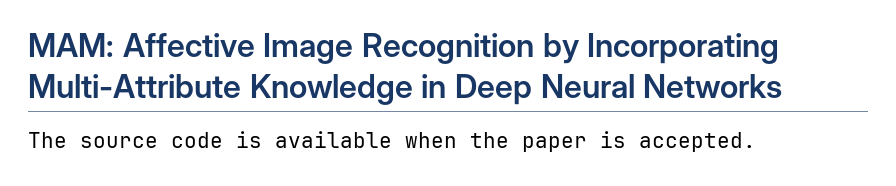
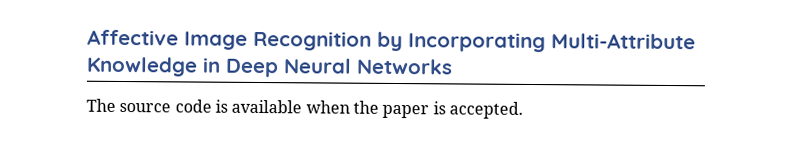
- MAM: Affective Image Recognition by Incorporating Multi-Attribute Knowledge in Deep Neural Networks
+ Affective Image Recognition by Incorporating Multi-Attribute Knowledge in Deep Neural Networks

